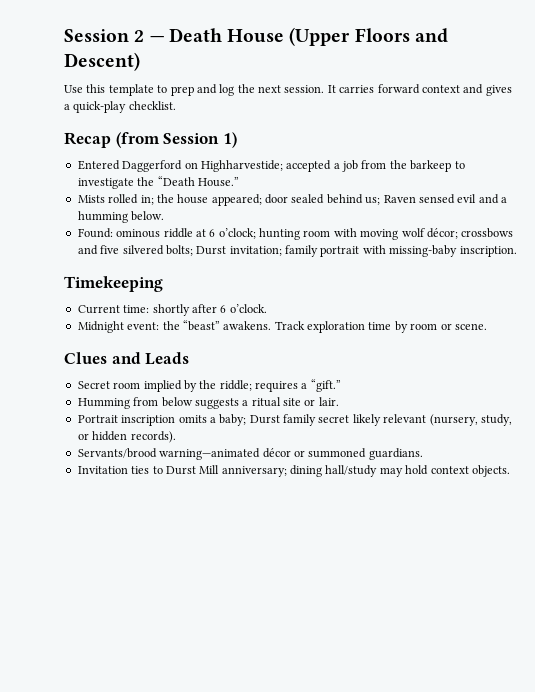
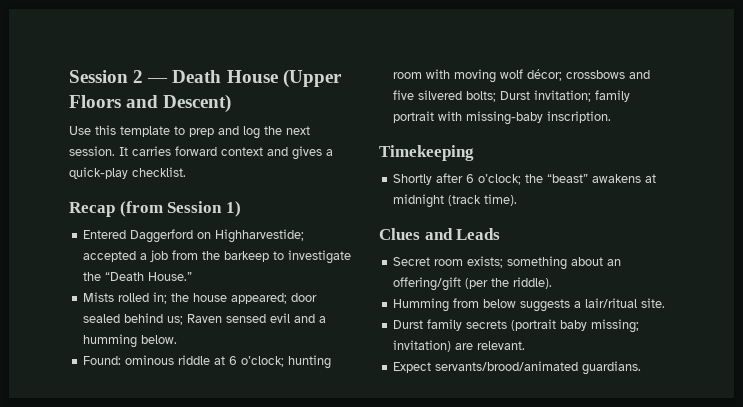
- Current time: shortly after 6 o’clock.
- Midnight event: the “beast” awakens. Track exploration time by room or scene.
+ Shortly after 6 o’clock; the “beast” awakens at midnight (track time).
- Secret room implied by the riddle; requires a “gift.”
+ Secret room exists; something about an offering/gift (per the riddle).
- Humming from below suggests a ritual site or lair.
- Portrait inscription omits a baby; Durst family secret likely relevant (nursery, study, or hidden records).
- Servants/brood warning—animated décor or summoned guardians.
- Invitation ties to Durst Mill anniversary; dining hall/study may hold context objects.
+ Humming from below suggests a lair/ritual site.
+ Durst family secrets (portrait baby missing; invitation) are relevant.
+ Expect servants/brood/animated guardians.

